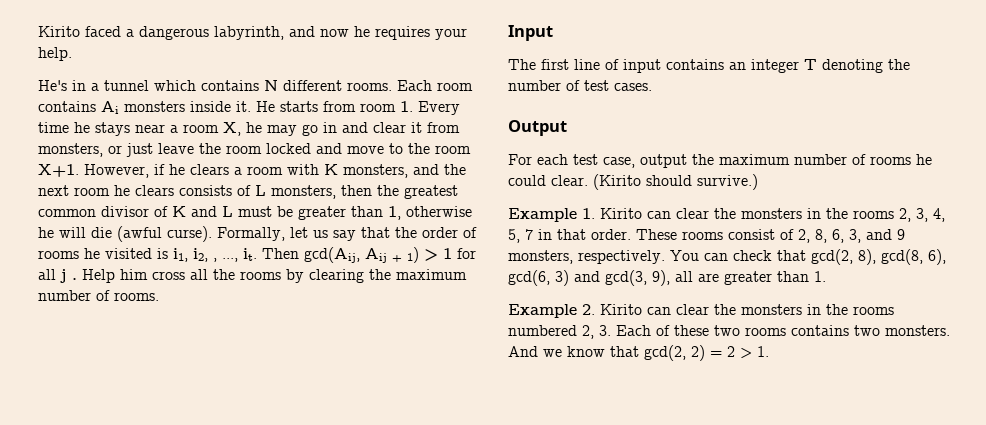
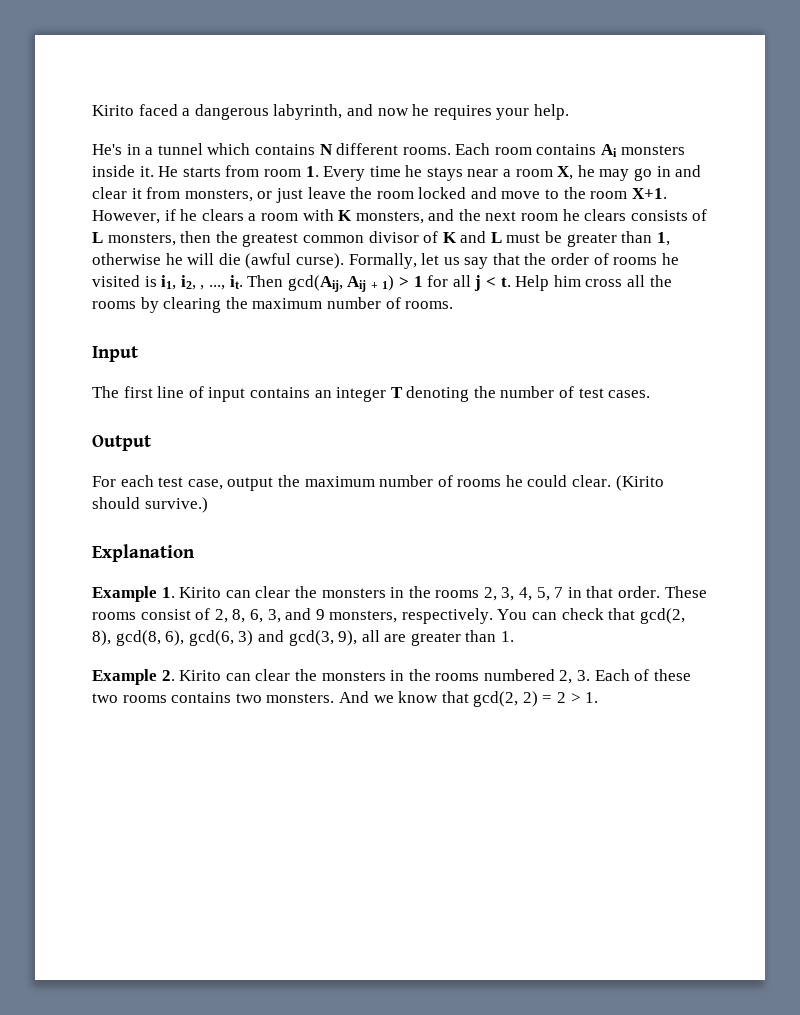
- Then gcd(Aij, Aij + 1) > 1 for all j .
+ Then gcd(Aij, Aij + 1) > 1 for all j < t.
+ Explanation

